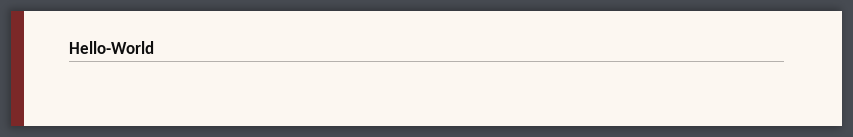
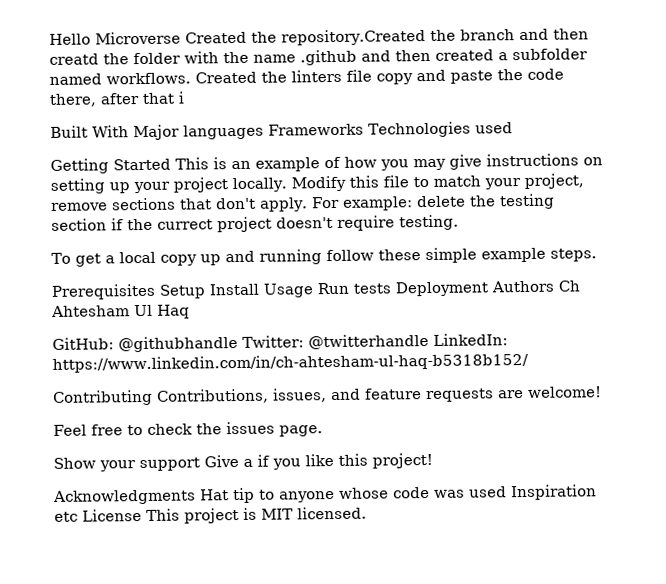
- Hello-World
+ Hello Microverse Created the repository.Created the branch and then creatd the folder with the name .github and then created a subfolder named workflows. Created the linters file copy and paste the code there, after that i
+ Built With Major languages Frameworks Technologies used
+ Getting Started This is an example of how you may give instructions on setting up your project locally. Modify this file to match your project, remove sections that don't apply. For example: delete the testing section if the currect project doesn't require testing.
+ To get a local copy up and running follow these simple example steps.
+ Prerequisites Setup Install Usage Run tests Deployment Authors Ch Ahtesham Ul Haq
+ GitHub: @githubhandle Twitter: @twitterhandle LinkedIn: https://www.linkedin.com/in/ch-ahtesham-ul-haq-b5318b152/
+ Contributing Contributions, issues, and feature requests are welcome!
+ Feel free to check the issues page.
+ Show your support Give a if you like this project!
+ Acknowledgments Hat tip to anyone whose code was used Inspiration etc License This project is MIT licensed.

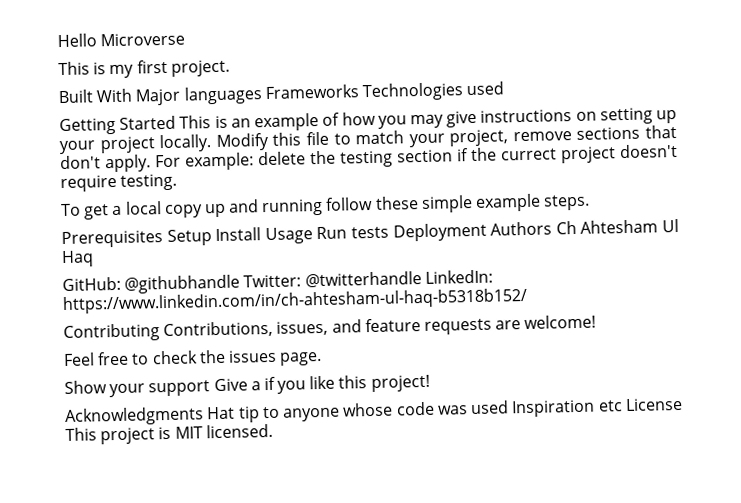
- Hello Microverse Created the repository.Created the branch and then creatd the folder with the name .github and then created a subfolder named workflows. Created the linters file copy and paste the code there, after that i
+ Hello Microverse
+ This is my first project.

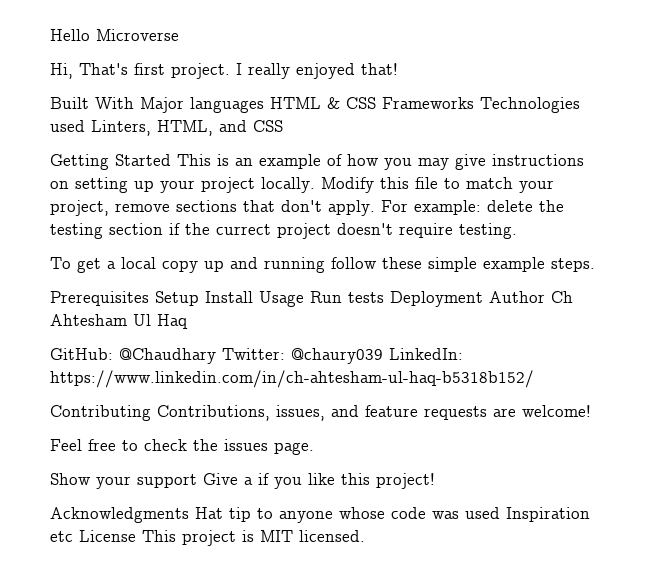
- This is my first project.
+ Hi, That's first project. I really enjoyed that!
- Built With Major languages Frameworks Technologies used
+ Built With Major languages HTML & CSS Frameworks Technologies used Linters, HTML, and CSS
- Prerequisites Setup Install Usage Run tests Deployment Authors Ch Ahtesham Ul Haq
+ Prerequisites Setup Install Usage Run tests Deployment Author Ch Ahtesham Ul Haq
- GitHub: @githubhandle Twitter: @twitterhandle LinkedIn: https://www.linkedin.com/in/ch-ahtesham-ul-haq-b5318b152/
+ GitHub: @Chaudhary Twitter: @chaury039 LinkedIn: https://www.linkedin.com/in/ch-ahtesham-ul-haq-b5318b152/

